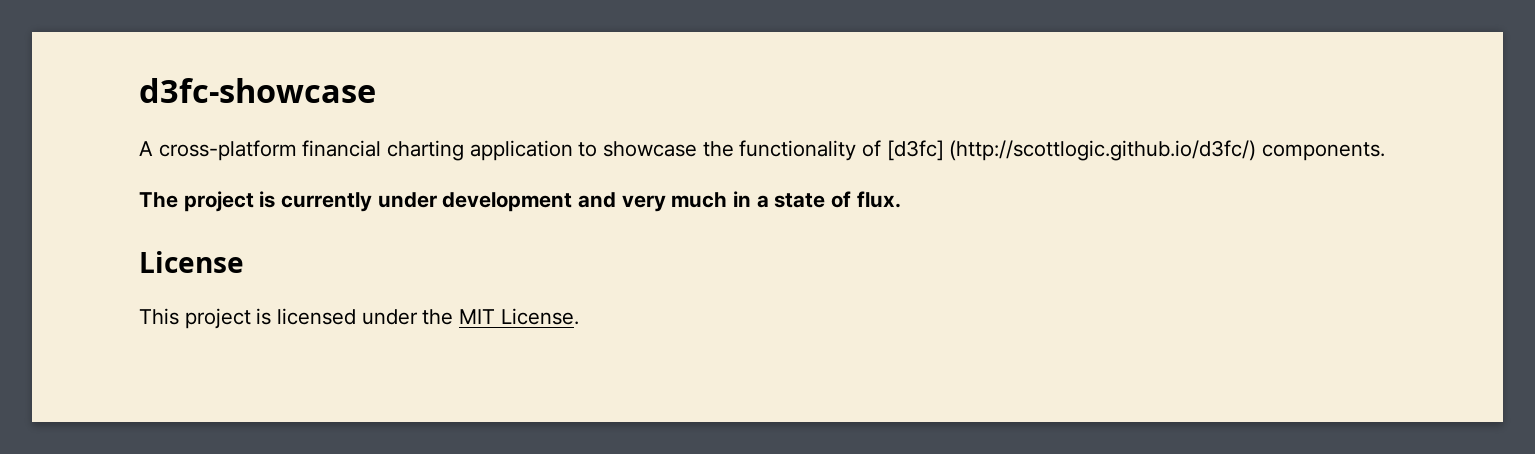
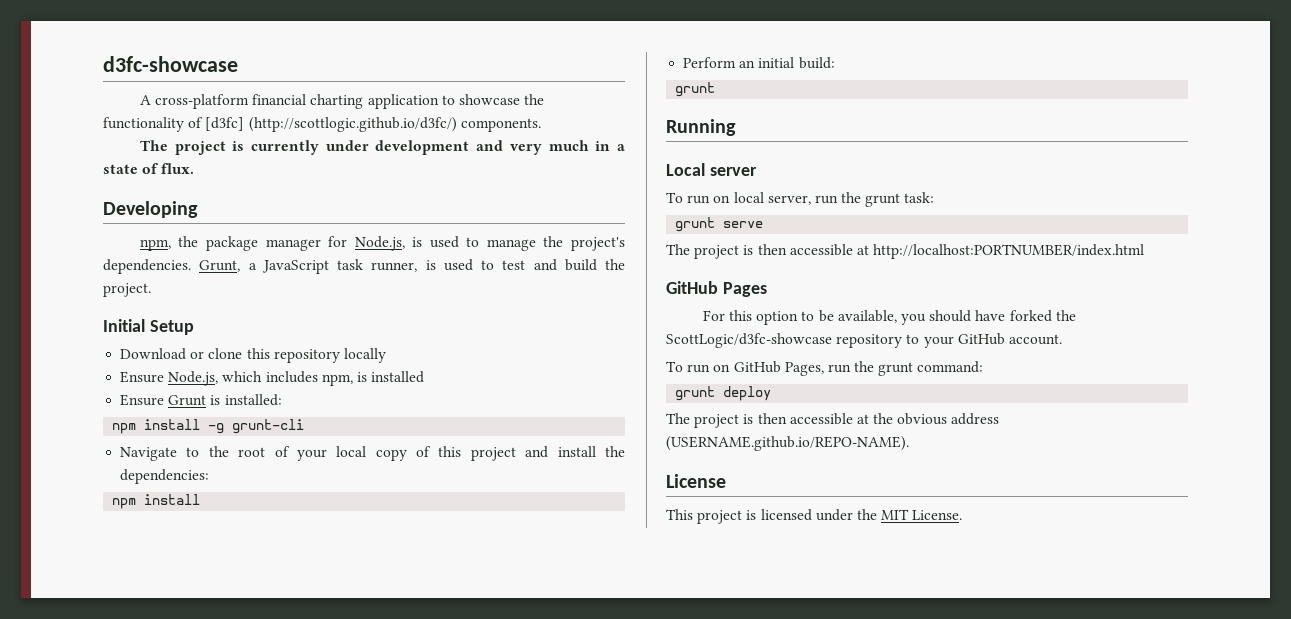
+ Developing
+ npm, the package manager for Node.js, is used to manage the project's dependencies. Grunt, a JavaScript task runner, is used to test and build the project.
+ Initial Setup
+ Download or clone this repository locally
+ Ensure Node.js, which includes npm, is installed
+ Ensure Grunt is installed:
+ npm install -g grunt-cli
+ Navigate to the root of your local copy of this project and install the dependencies:
+ npm install
+ Perform an initial build:
+ grunt
+ Running
+ Local server
+ To run on local server, run the grunt task:
+ grunt serve
+ The project is then accessible at http://localhost:PORTNUMBER/index.html
+ GitHub Pages
+ For this option to be available, you should have forked the ScottLogic/d3fc-showcase repository to your GitHub account.
+ To run on GitHub Pages, run the grunt command:
+ grunt deploy
+ The project is then accessible at the obvious address (USERNAME.github.io/REPO-NAME).

